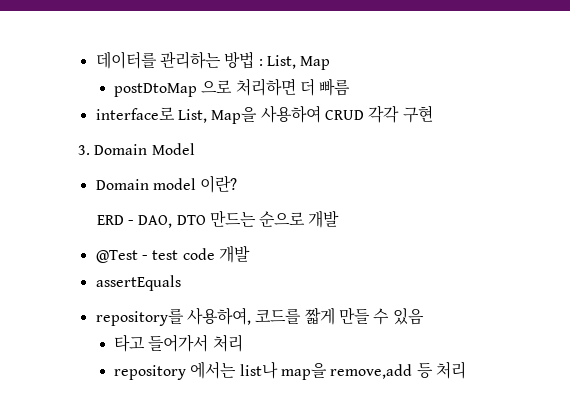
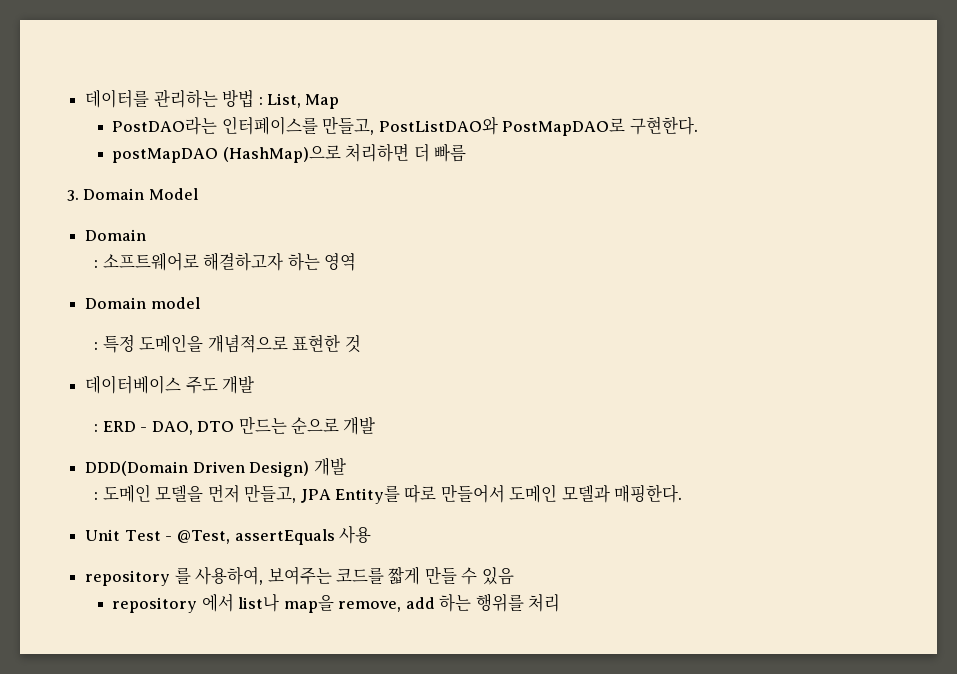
- postDtoMap 으로 처리하면 더 빠름
- interface로 List, Map을 사용하여 CRUD 각각 구현
+ PostDAO라는 인터페이스를 만들고, PostListDAO와 PostMapDAO로 구현한다.
+ postMapDAO (HashMap)으로 처리하면 더 빠름
  3. Domain Model
- Domain model 이란?
- ERD - DAO, DTO 만드는 순으로 개발
+ Domain
+ : 소프트웨어로 해결하고자 하는 영역
+ Domain model
+ : 특정 도메인을 개념적으로 표현한 것
+ 데이터베이스 주도 개발
+ : ERD - DAO, DTO 만드는 순으로 개발
- @Test - test code 개발
- assertEquals
- repository를 사용하여, 코드를 짧게 만들 수 있음
+ DDD(Domain Driven Design) 개발
+ : 도메인 모델을 먼저 만들고, JPA Entity를 따로 만들어서 도메인 모델과 매핑한다.
+ Unit Test - @Test, assertEquals 사용
+ repository 를 사용하여, 보여주는 코드를 짧게 만들 수 있음
- 타고 들어가서 처리
- repository 에서는 list나 map을 remove,add 등 처리
+ repository 에서 list나 map을 remove, add 하는 행위를 처리

